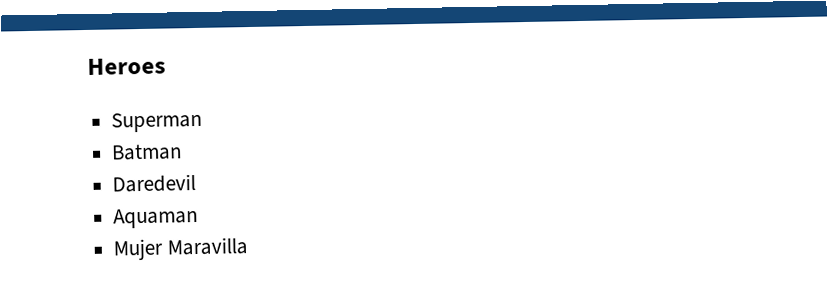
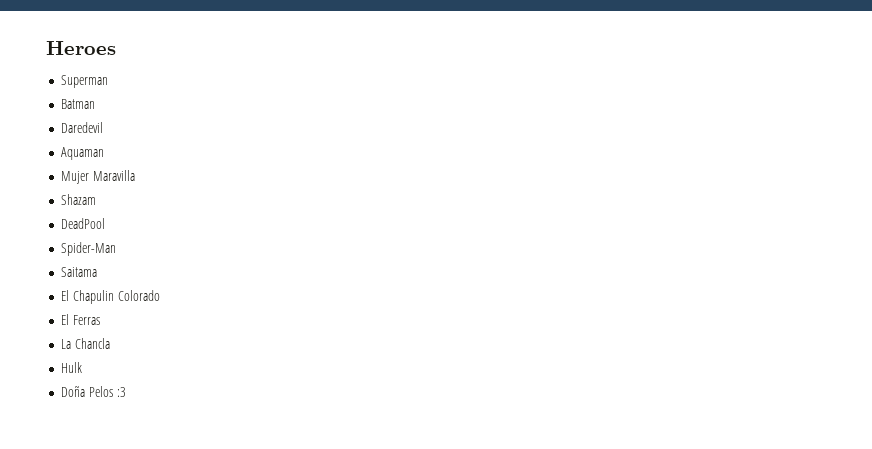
+ Shazam
+ DeadPool
+ Spider-Man
+ Saitama
+ El Chapulin Colorado
+ El Ferras
+ La Chancla
+ Hulk
+ Doña Pelos :3

